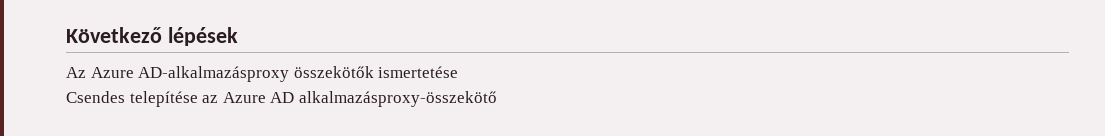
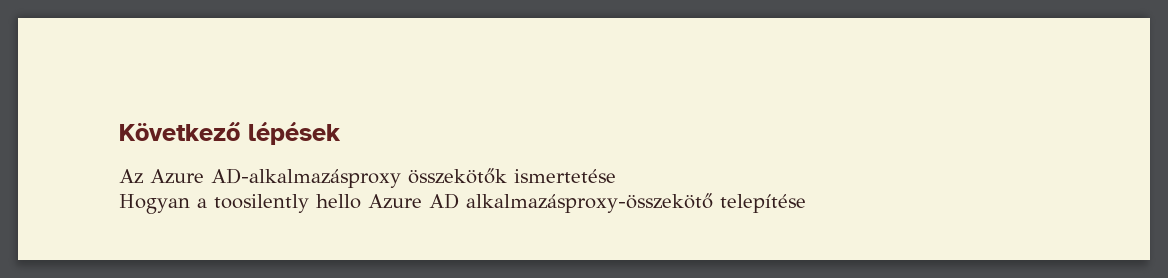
- Csendes telepítése az Azure AD alkalmazásproxy-összekötő
+ Hogyan a toosilently hello Azure AD alkalmazásproxy-összekötő telepítése

